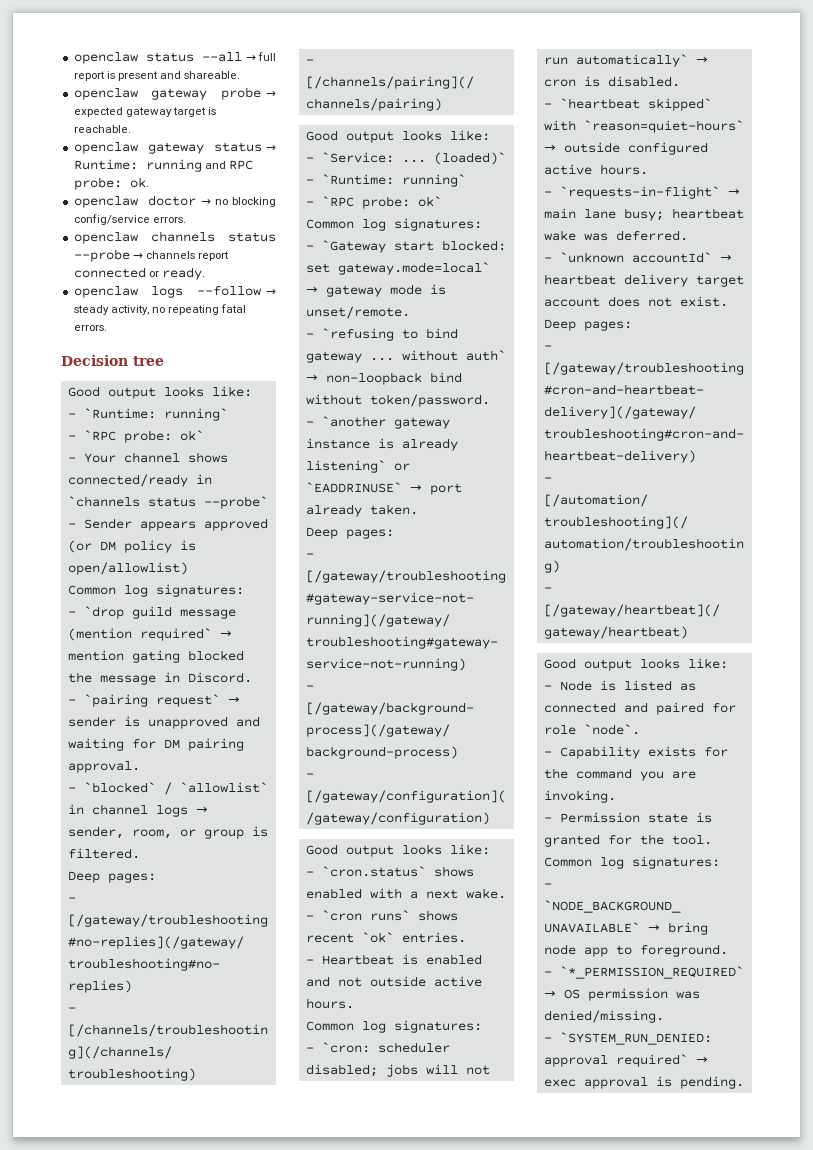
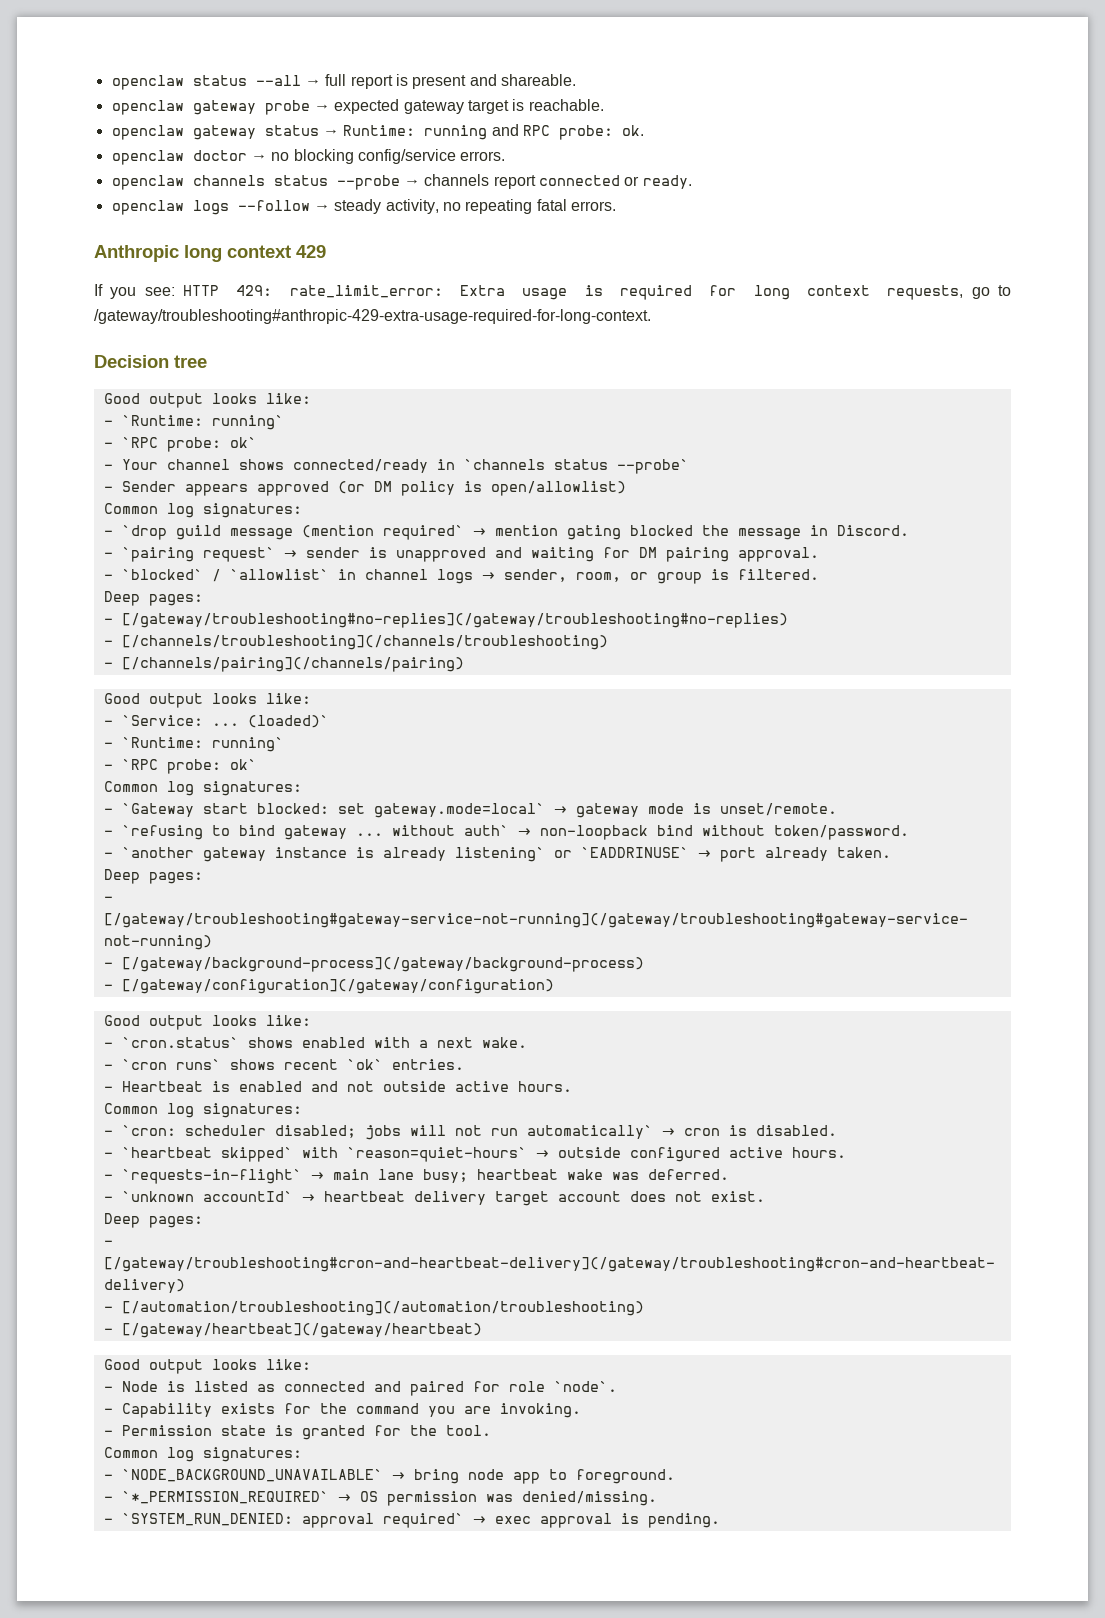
+ Anthropic long context 429
+ If you see: HTTP 429: rate_limit_error: Extra usage is required for long context requests, go to /gateway/troubleshooting#anthropic-429-extra-usage-required-for-long-context.

